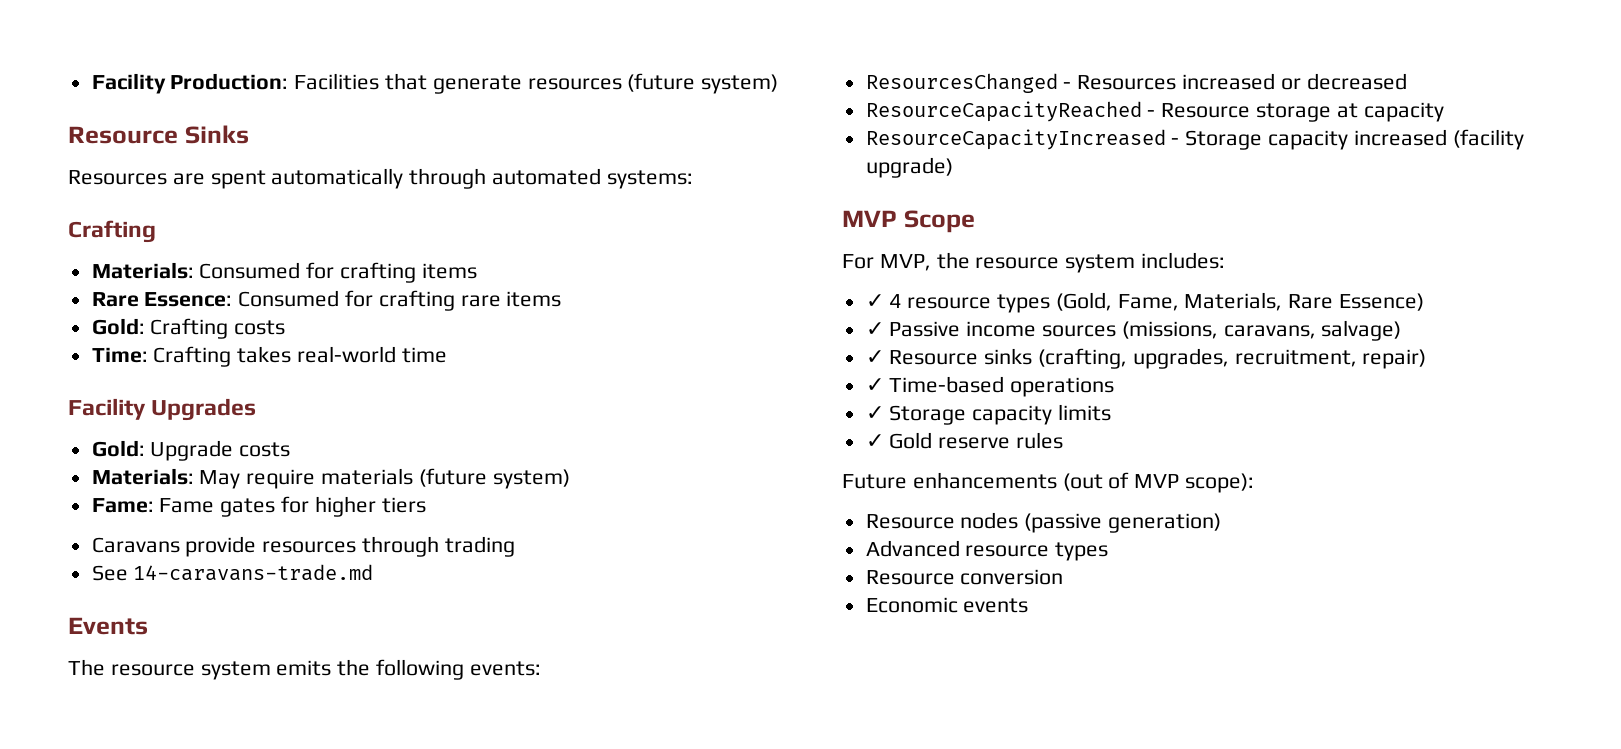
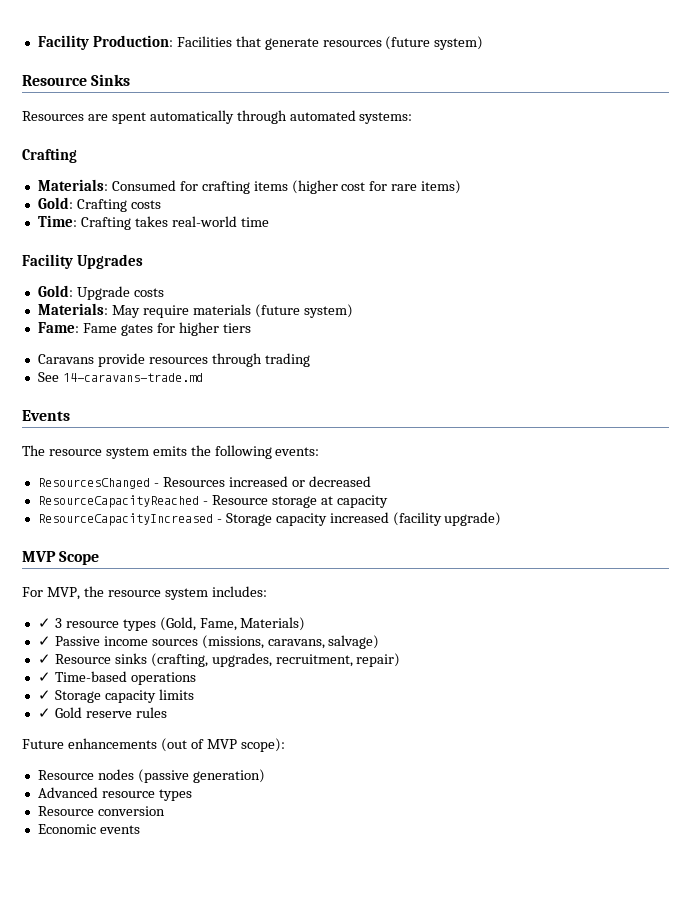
- Materials: Consumed for crafting items
- Rare Essence: Consumed for crafting rare items
+ Materials: Consumed for crafting items (higher cost for rare items)
- ✓ 4 resource types (Gold, Fame, Materials, Rare Essence)
+ ✓ 3 resource types (Gold, Fame, Materials)

